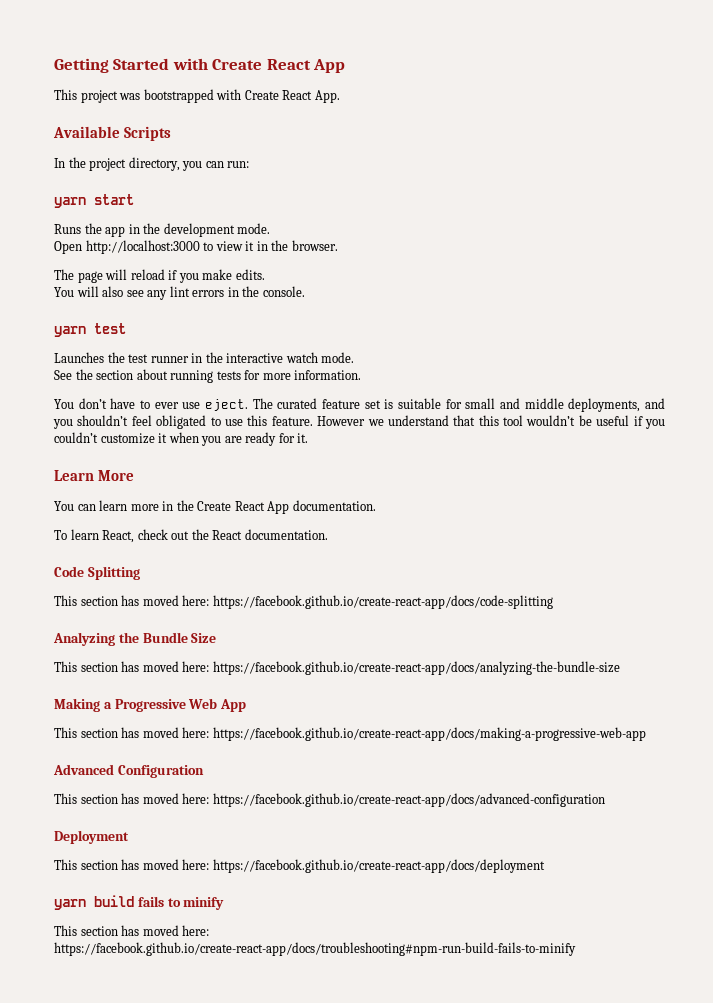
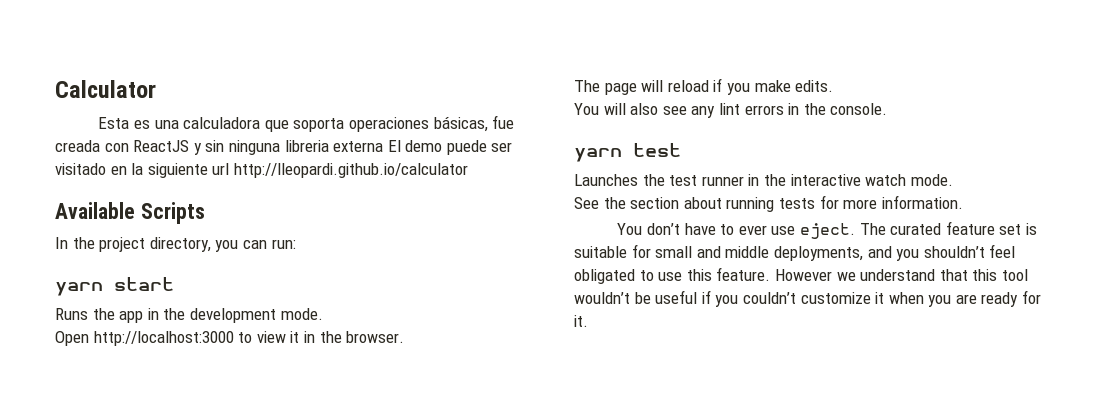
- Getting Started with Create React App
- This project was bootstrapped with Create React App.
+ Calculator
+ Esta es una calculadora que soporta operaciones básicas, fue creada con ReactJS y sin ninguna libreria externa El demo puede ser visitado en la siguiente url http://lleopardi.github.io/calculator
- Learn More
- You can learn more in the Create React App documentation.
- To learn React, check out the React documentation.
- Code Splitting
- This section has moved here: https://facebook.github.io/create-react-app/docs/code-splitting
- Analyzing the Bundle Size
- This section has moved here: https://facebook.github.io/create-react-app/docs/analyzing-the-bundle-size
- Making a Progressive Web App
- This section has moved here: https://facebook.github.io/create-react-app/docs/making-a-progressive-web-app
- Advanced Configuration
- This section has moved here: https://facebook.github.io/create-react-app/docs/advanced-configuration
- Deployment
- This section has moved here: https://facebook.github.io/create-react-app/docs/deployment
- yarn build fails to minify
- This section has moved here: https://facebook.github.io/create-react-app/docs/troubleshooting#npm-run-build-fails-to-minify

